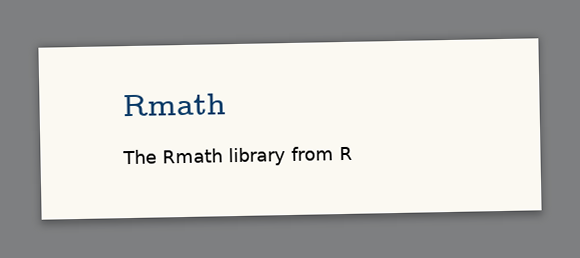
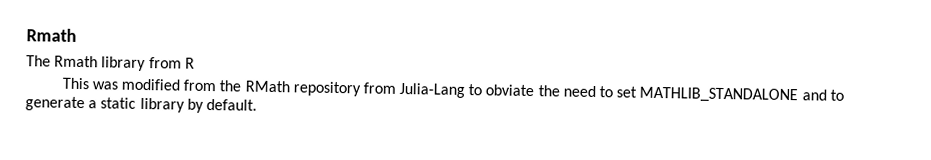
+ This was modified from the RMath repository from Julia-Lang to obviate the need to set MATHLIB_STANDALONE and to generate a static library by default.

